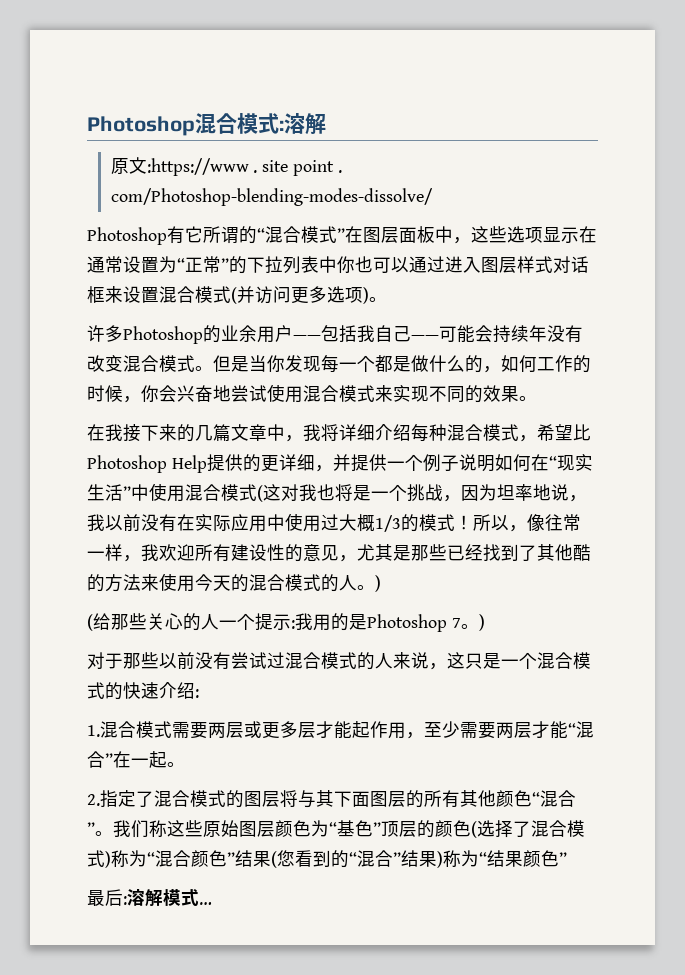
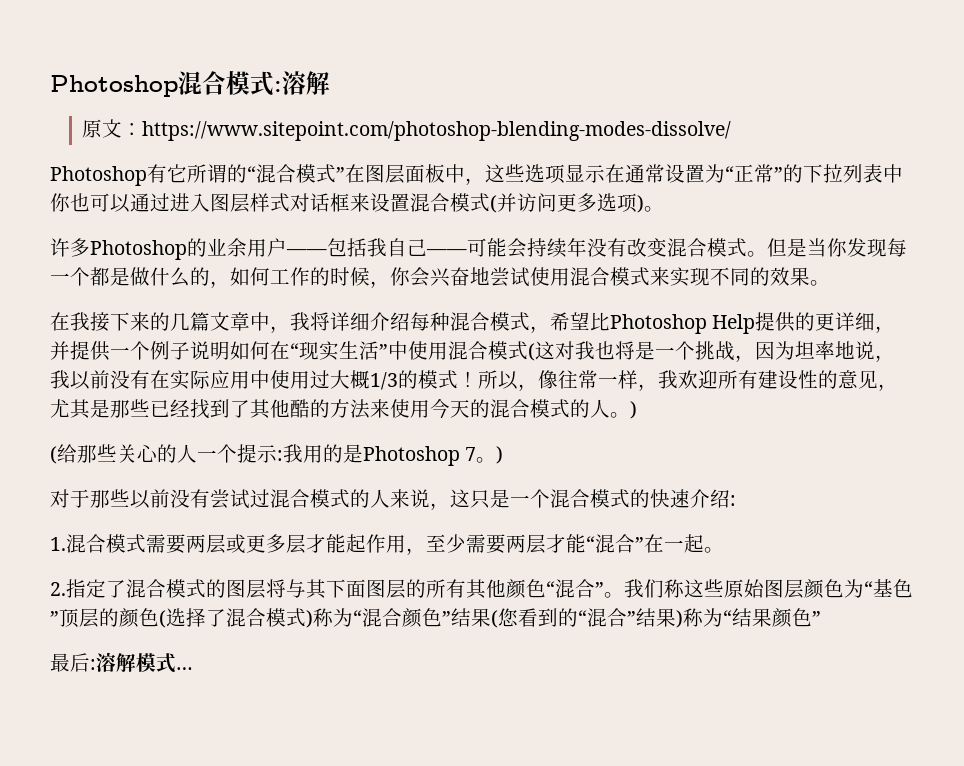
- 原文:https://www . site point . com/Photoshop-blending-modes-dissolve/
+ 原文：https://www.sitepoint.com/photoshop-blending-modes-dissolve/

